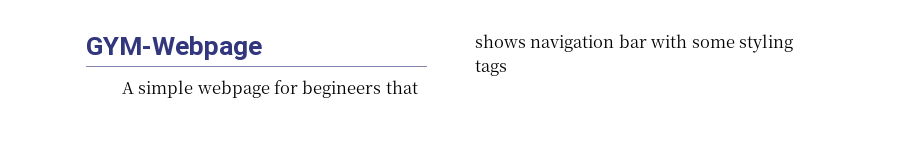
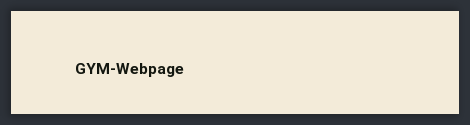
- A simple webpage for begineers that shows navigation bar with some styling tags

